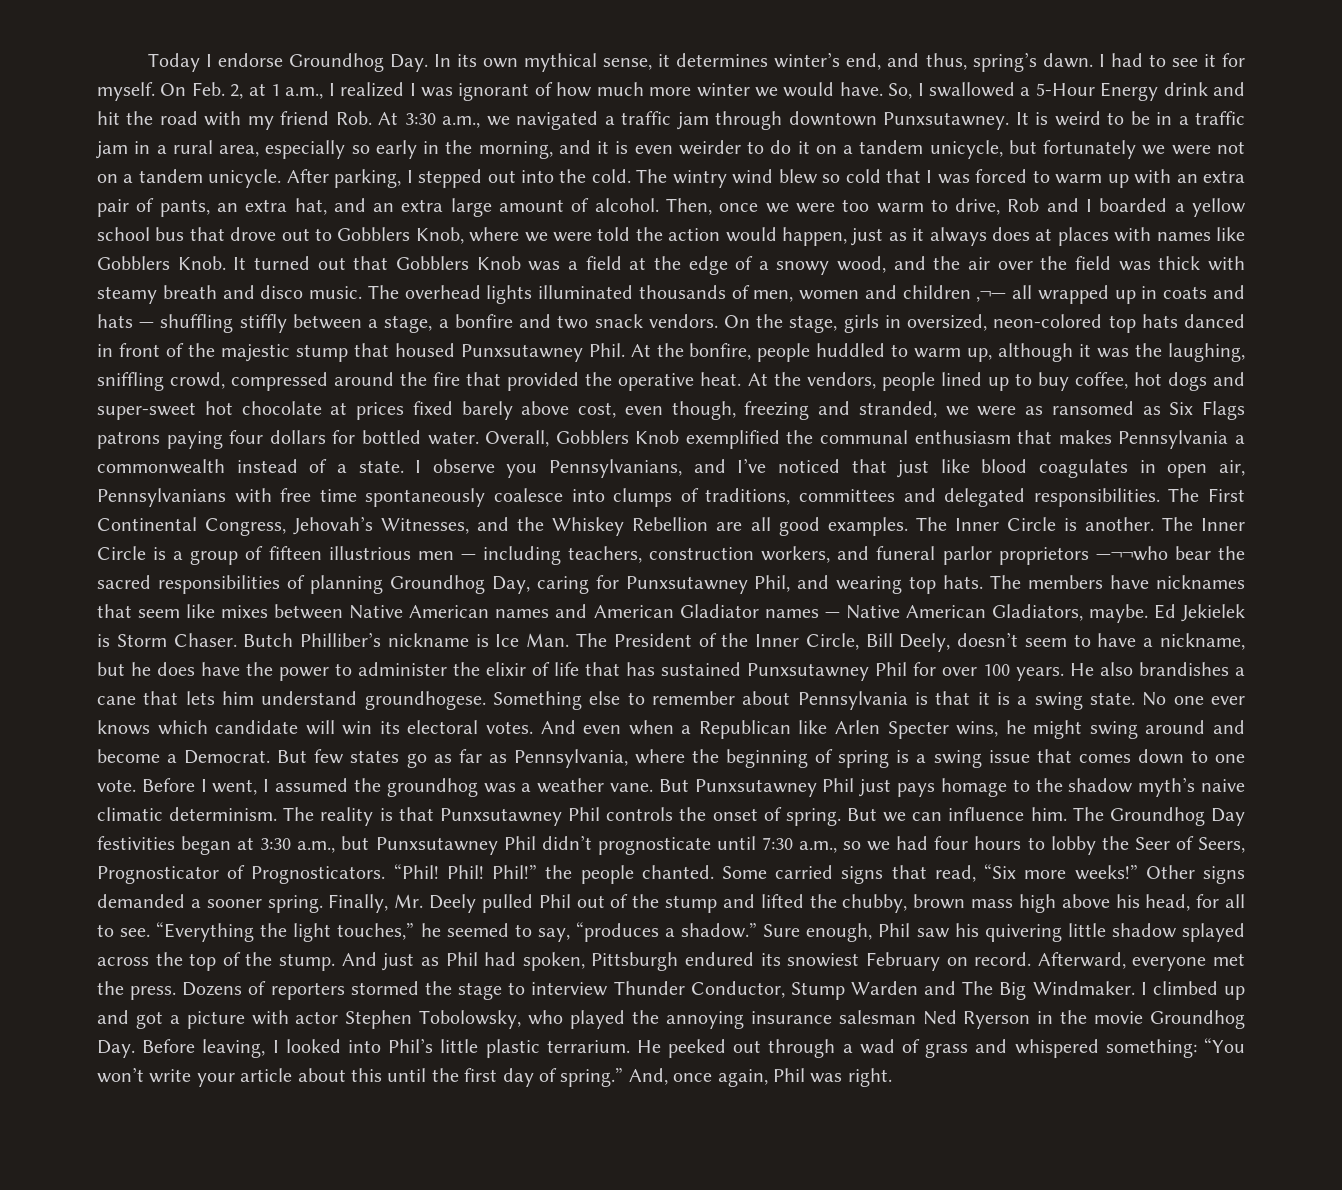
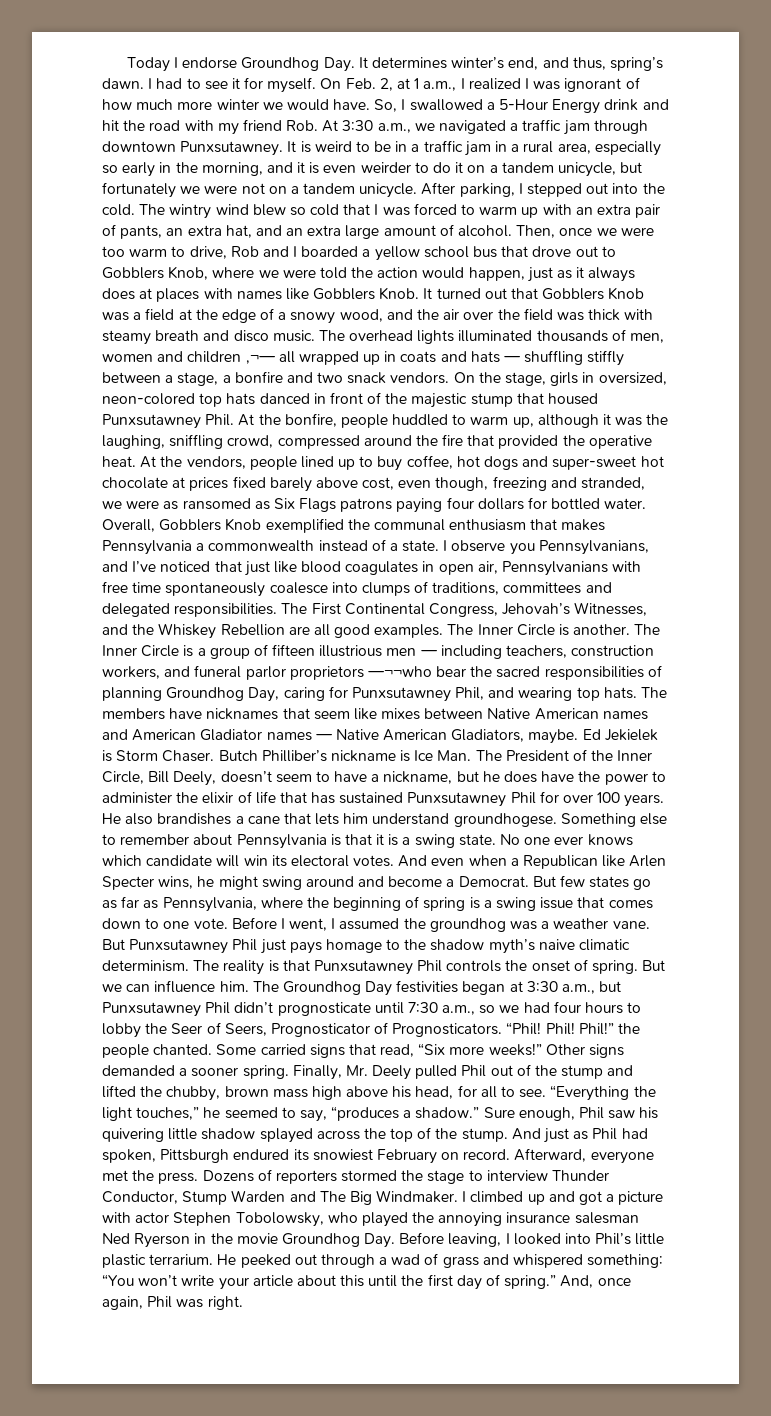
- Today I endorse Groundhog Day. In its own mythical sense, it determines winter’s end, and thus, spring’s dawn.
+ Today I endorse Groundhog Day. It determines winter’s end, and thus, spring’s dawn.

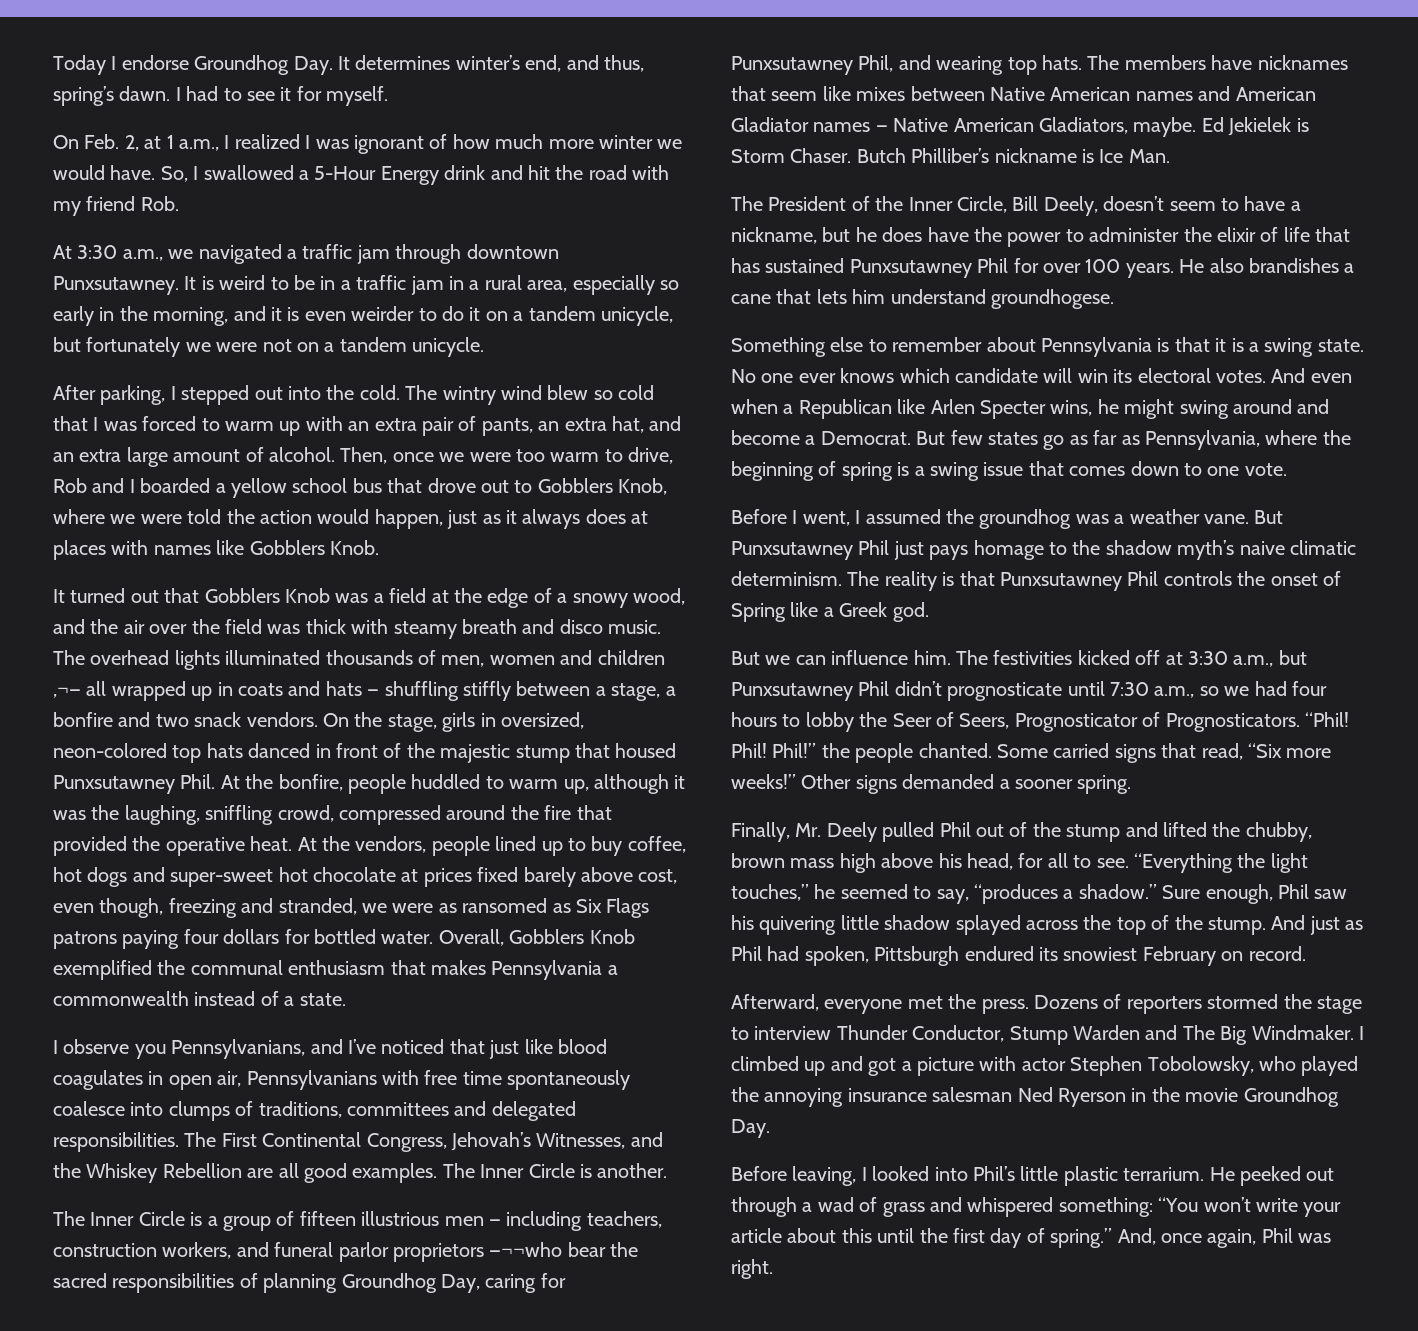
- I had to see it for myself. On Feb. 2, at 1 a.m., I realized I was ignorant of how much more winter we would have.
+ I had to see it for myself.
+ On Feb. 2, at 1 a.m., I realized I was ignorant of how much more winter we would have.
- So, I swallowed a 5-Hour Energy drink and hit the road with my friend Rob. At 3:30 a.m., we navigated a traffic jam through downtown Punxsutawney.
+ So, I swallowed a 5-Hour Energy drink and hit the road with my friend Rob.
+ At 3:30 a.m., we navigated a traffic jam through downtown Punxsutawney.
- It is weird to be in a traffic jam in a rural area, especially so early in the morning, and it is even weirder to do it on a tandem unicycle, but fortunately we were not on a tandem unicycle. After parking, I stepped out into the cold.
+ It is weird to be in a traffic jam in a rural area, especially so early in the morning, and it is even weirder to do it on a tandem unicycle, but fortunately we were not on a tandem unicycle.
+ After parking, I stepped out into the cold.
- Then, once we were too warm to drive, Rob and I boarded a yellow school bus that drove out to Gobblers Knob, where we were told the action would happen, just as it always does at places with names like Gobblers Knob. It turned out that Gobblers Knob was a field at the edge of a snowy wood, and the air over the field was thick with steamy breath and disco music.
+ Then, once we were too warm to drive, Rob and I boarded a yellow school bus that drove out to Gobblers Knob, where we were told the action would happen, just as it always does at places with names like Gobblers Knob.
+ It turned out that Gobblers Knob was a field at the edge of a snowy wood, and the air over the field was thick with steamy breath and disco music.
- Overall, Gobblers Knob exemplified the communal enthusiasm that makes Pennsylvania a commonwealth instead of a state. I observe you Pennsylvanians, and I’ve noticed that just like blood coagulates in open air, Pennsylvanians with free time spontaneously coalesce into clumps of traditions, committees and delegated responsibilities.
+ Overall, Gobblers Knob exemplified the communal enthusiasm that makes Pennsylvania a commonwealth instead of a state.
+ I observe you Pennsylvanians, and I’ve noticed that just like blood coagulates in open air, Pennsylvanians with free time spontaneously coalesce into clumps of traditions, committees and delegated responsibilities.
- The Inner Circle is another. The Inner Circle is a group of fifteen illustrious men — including teachers, construction workers, and funeral parlor proprietors —¬¬who bear the sacred responsibilities of planning Groundhog Day, caring for Punxsutawney Phil, and wearing top hats.
+ The Inner Circle is another.
+ The Inner Circle is a group of fifteen illustrious men — including teachers, construction workers, and funeral parlor proprietors —¬¬who bear the sacred responsibilities of planning Groundhog Day, caring for Punxsutawney Phil, and wearing top hats.
- Butch Philliber’s nickname is Ice Man. The President of the Inner Circle, Bill Deely, doesn’t seem to have a nickname, but he does have the power to administer the elixir of life that has sustained Punxsutawney Phil for over 100 years.
+ Butch Philliber’s nickname is Ice Man.
+ The President of the Inner Circle, Bill Deely, doesn’t seem to have a nickname, but he does have the power to administer the elixir of life that has sustained Punxsutawney Phil for over 100 years.
- He also brandishes a cane that lets him understand groundhogese. Something else to remember about Pennsylvania is that it is a swing state.
+ He also brandishes a cane that lets him understand groundhogese.
+ Something else to remember about Pennsylvania is that it is a swing state.
- But few states go as far as Pennsylvania, where the beginning of spring is a swing issue that comes down to one vote. Before I went, I assumed the groundhog was a weather vane.
+ But few states go as far as Pennsylvania, where the beginning of spring is a swing issue that comes down to one vote.
+ Before I went, I assumed the groundhog was a weather vane.
- The reality is that Punxsutawney Phil controls the onset of spring. But we can influence him.
+ The reality is that Punxsutawney Phil controls the onset of Spring like a Greek god.
+ But we can influence him.
- The Groundhog Day festivities began at 3:30 a.m., but Punxsutawney Phil didn’t prognosticate until 7:30 a.m., so we had four hours to lobby the Seer of Seers, Prognosticator of Prognosticators.
+ The festivities kicked off at 3:30 a.m., but Punxsutawney Phil didn’t prognosticate until 7:30 a.m., so we had four hours to lobby the Seer of Seers, Prognosticator of Prognosticators.
- Other signs demanded a sooner spring. Finally, Mr. Deely pulled Phil out of the stump and lifted the chubby, brown mass high above his head, for all to see.
+ Other signs demanded a sooner spring.
+ Finally, Mr. Deely pulled Phil out of the stump and lifted the chubby, brown mass high above his head, for all to see.
- And just as Phil had spoken, Pittsburgh endured its snowiest February on record. Afterward, everyone met the press.
+ And just as Phil had spoken, Pittsburgh endured its snowiest February on record.
+ Afterward, everyone met the press.
- I climbed up and got a picture with actor Stephen Tobolowsky, who played the annoying insurance salesman Ned Ryerson in the movie Groundhog Day. Before leaving, I looked into Phil’s little plastic terrarium.
+ I climbed up and got a picture with actor Stephen Tobolowsky, who played the annoying insurance salesman Ned Ryerson in the movie Groundhog Day.
+ Before leaving, I looked into Phil’s little plastic terrarium.

